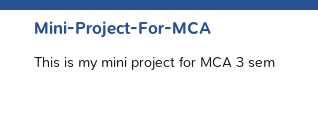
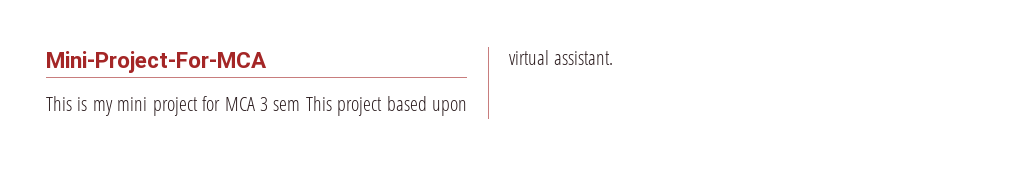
- This is my mini project for MCA 3 sem
+ This is my mini project for MCA 3 sem This project based upon virtual assistant.

